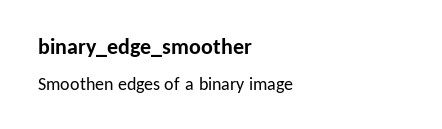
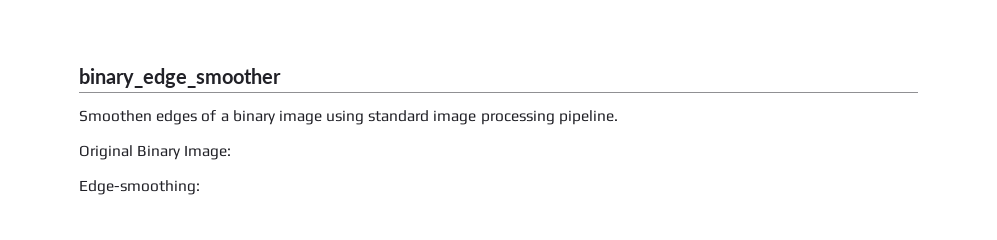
- Smoothen edges of a binary image
+ Smoothen edges of a binary image using standard image processing pipeline.
+ Original Binary Image:
+ Edge-smoothing:

